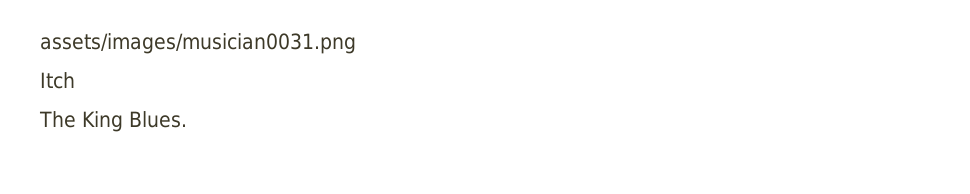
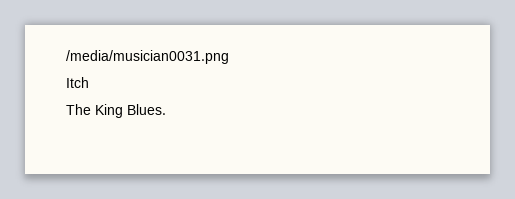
- assets/images/musician0031.png
+ /media/musician0031.png

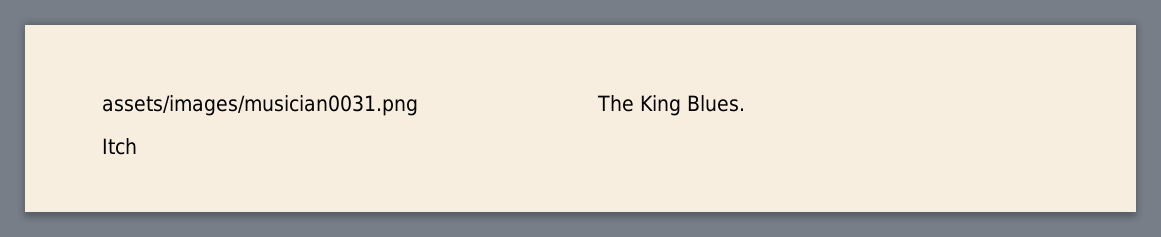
- /media/musician0031.png
+ assets/images/musician0031.png

